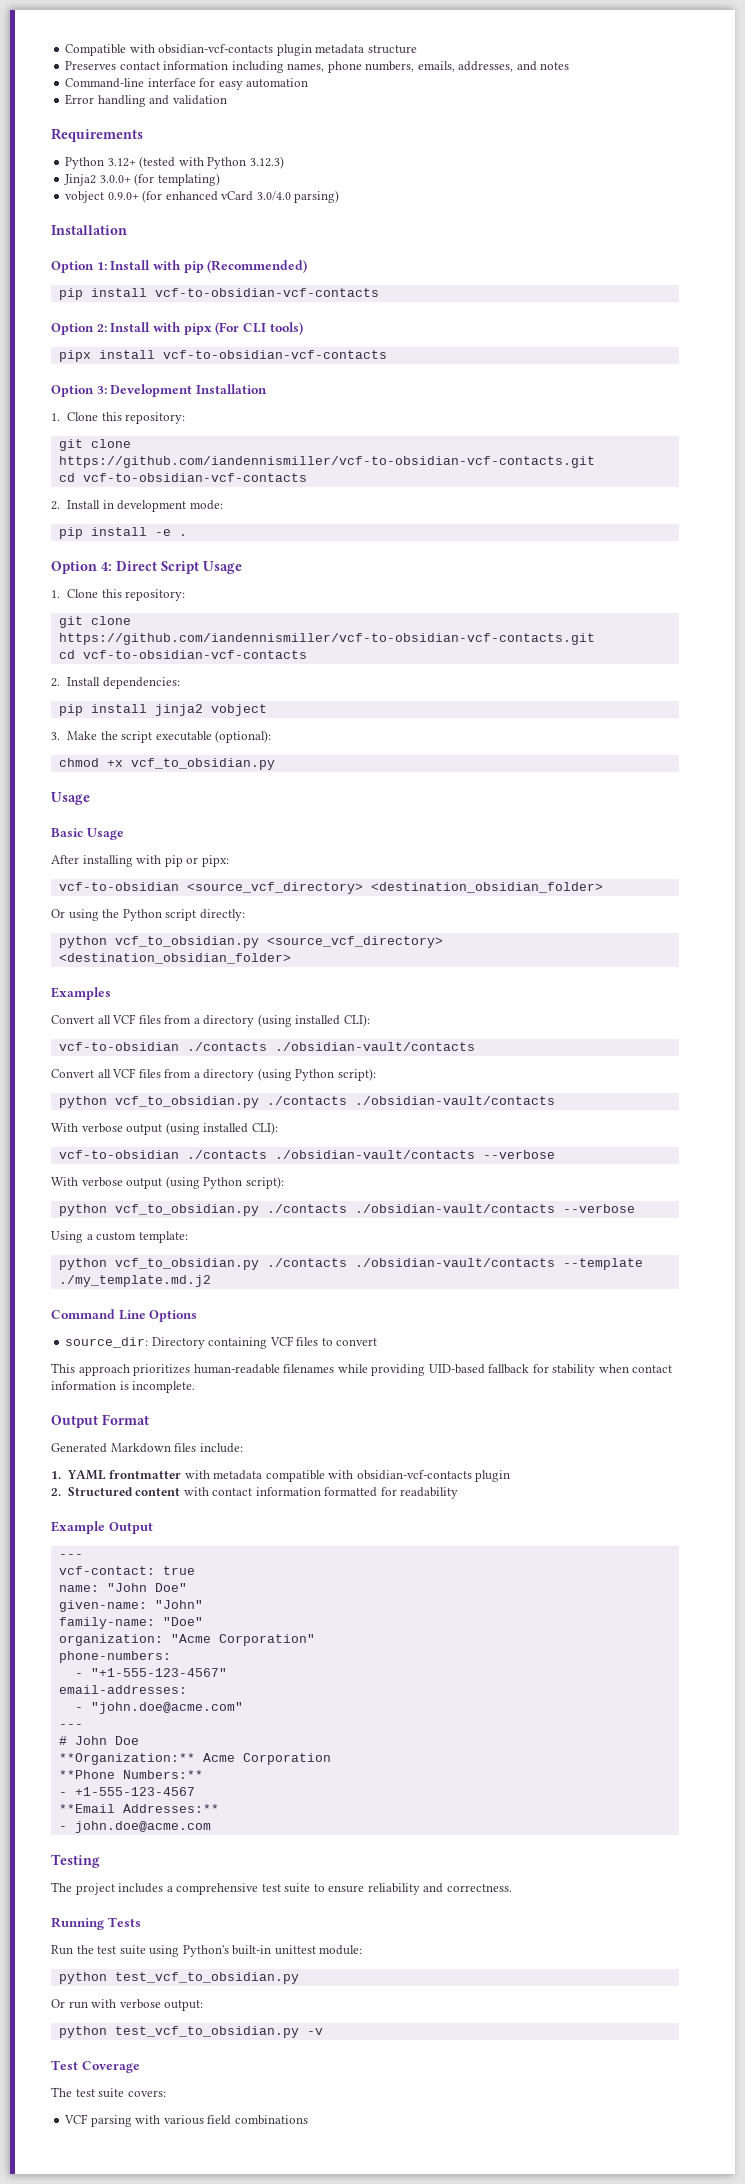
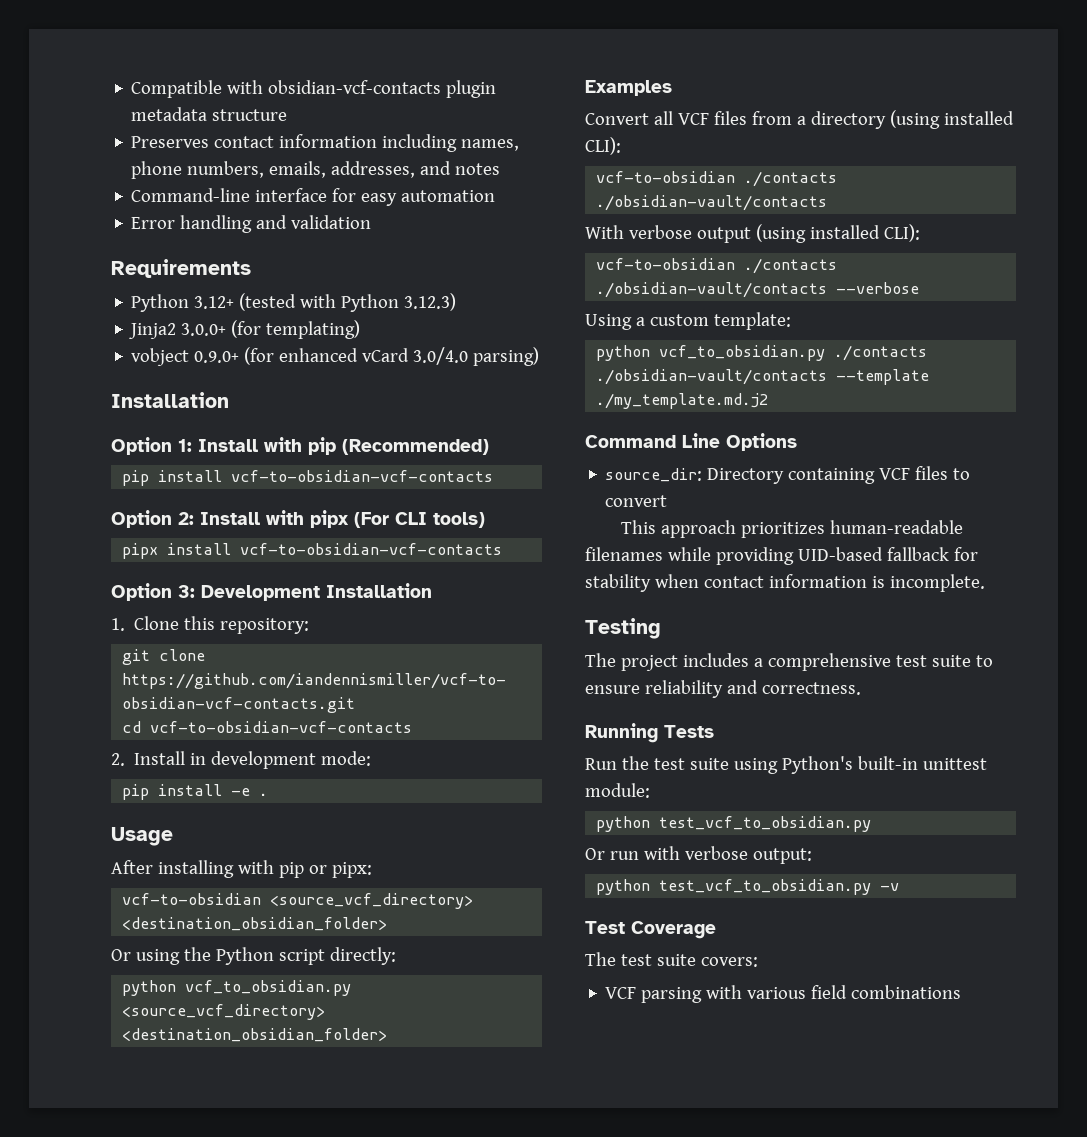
- Option 4: Direct Script Usage
- 1. Clone this repository:
- git clone https://github.com/iandennismiller/vcf-to-obsidian-vcf-contacts.git
- cd vcf-to-obsidian-vcf-contacts
- 2. Install dependencies:
- pip install jinja2 vobject
- 3. Make the script executable (optional):
- chmod +x vcf_to_obsidian.py
  Usage
- Basic Usage
- Convert all VCF files from a directory (using Python script):
- python vcf_to_obsidian.py ./contacts ./obsidian-vault/contacts
- With verbose output (using Python script):
- python vcf_to_obsidian.py ./contacts ./obsidian-vault/contacts --verbose
- Output Format
- Generated Markdown files include:
- 1. YAML frontmatter with metadata compatible with obsidian-vcf-contacts plugin
- 2. Structured content with contact information formatted for readability
- Example Output
- ---
- vcf-contact: true
- name: "John Doe"
- given-name: "John"
- family-name: "Doe"
- organization: "Acme Corporation"
- phone-numbers:
- - "+1-555-123-4567"
- email-addresses:
- - "john.doe@acme.com"
- ---
- # John Doe
- **Organization:** Acme Corporation
- **Phone Numbers:**
- - +1-555-123-4567
- **Email Addresses:**
- - john.doe@acme.com

